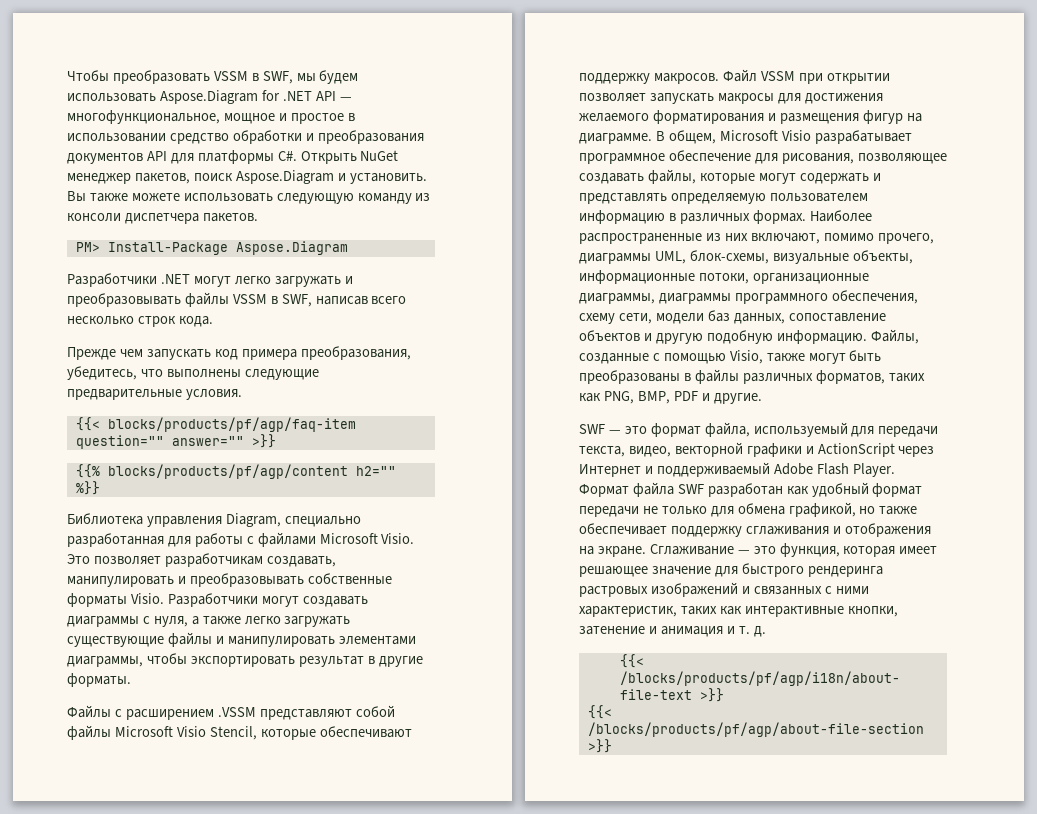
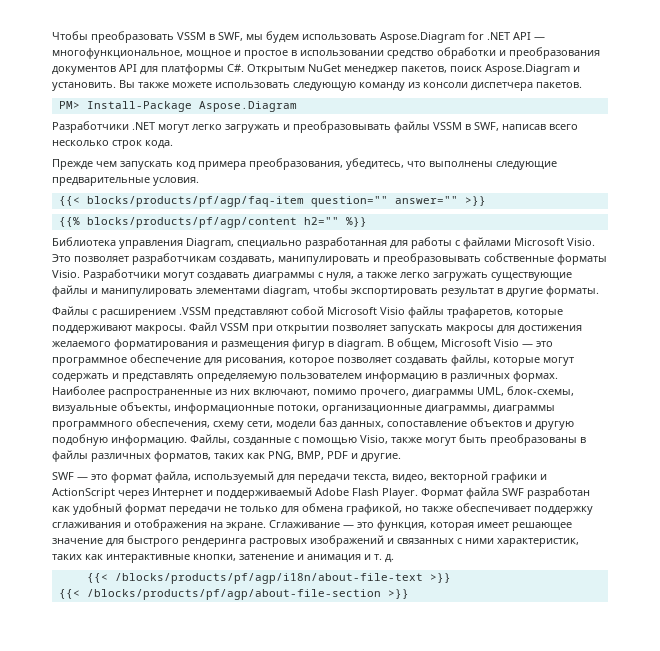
- Чтобы преобразовать VSSM в SWF, мы будем использовать Aspose.Diagram for .NET API — многофункциональное, мощное и простое в использовании средство обработки и преобразования документов API для платформы C#. Открыть NuGet менеджер пакетов, поиск Aspose.Diagram и установить.
+ Чтобы преобразовать VSSM в SWF, мы будем использовать Aspose.Diagram for .NET API — многофункциональное, мощное и простое в использовании средство обработки и преобразования документов API для платформы C#. Открытым NuGet менеджер пакетов, поиск Aspose.Diagram и установить.
- Разработчики могут создавать диаграммы с нуля, а также легко загружать существующие файлы и манипулировать элементами диаграммы, чтобы экспортировать результат в другие форматы.
+ Разработчики могут создавать диаграммы с нуля, а также легко загружать существующие файлы и манипулировать элементами diagram, чтобы экспортировать результат в другие форматы.
- Файлы с расширением .VSSM представляют собой файлы Microsoft Visio Stencil, которые обеспечивают поддержку макросов.
+ Файлы с расширением .VSSM представляют собой Microsoft Visio файлы трафаретов, которые поддерживают макросы.
- Файл VSSM при открытии позволяет запускать макросы для достижения желаемого форматирования и размещения фигур на диаграмме.
+ Файл VSSM при открытии позволяет запускать макросы для достижения желаемого форматирования и размещения фигур в diagram.
- В общем, Microsoft Visio разрабатывает программное обеспечение для рисования, позволяющее создавать файлы, которые могут содержать и представлять определяемую пользователем информацию в различных формах.
+ В общем, Microsoft Visio — это программное обеспечение для рисования, которое позволяет создавать файлы, которые могут содержать и представлять определяемую пользователем информацию в различных формах.

